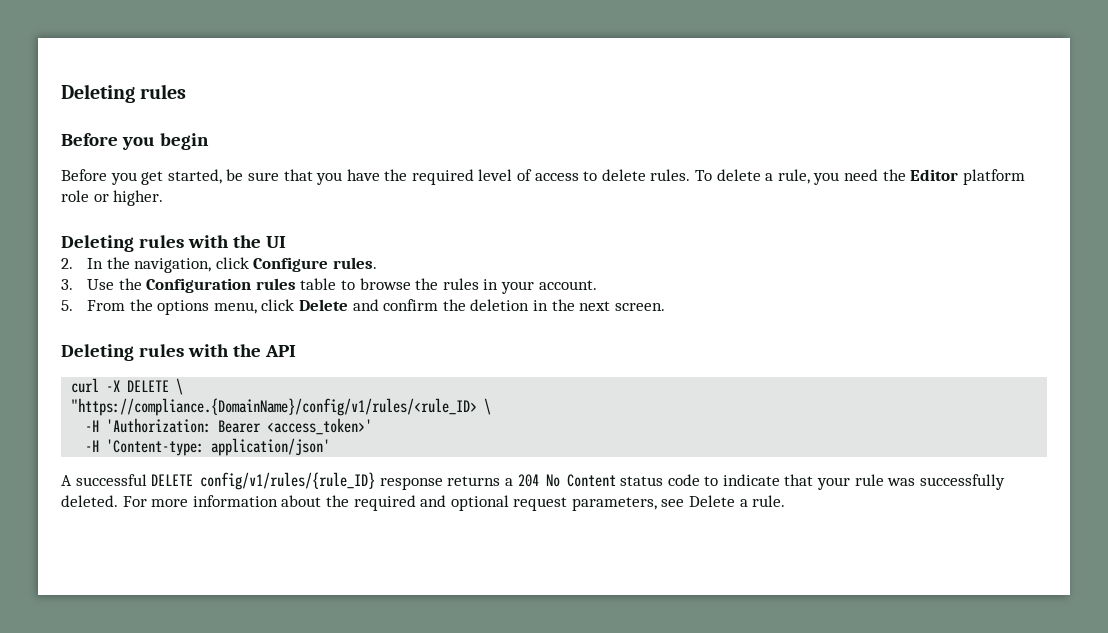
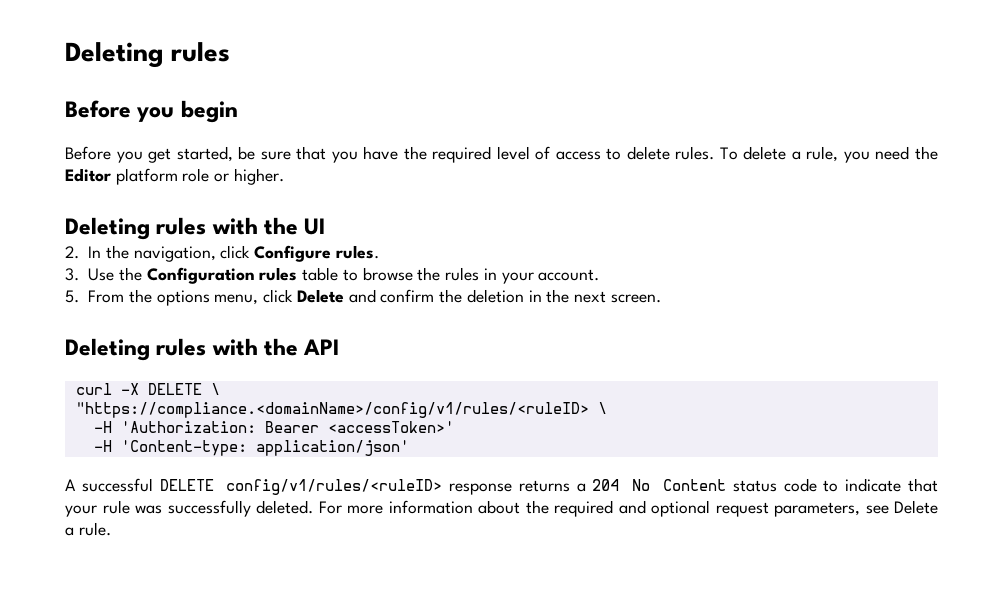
- "https://compliance.{DomainName}/config/v1/rules/<rule_ID> \
+ "https://compliance.<domainName>/config/v1/rules/<ruleID> \
- -H 'Authorization: Bearer <access_token>'
+ -H 'Authorization: Bearer <accessToken>'
- A successful DELETE config/v1/rules/{rule_ID} response returns a 204 No Content status code to indicate that your rule was successfully deleted.
+ A successful DELETE config/v1/rules/<ruleID> response returns a 204 No Content status code to indicate that your rule was successfully deleted.

